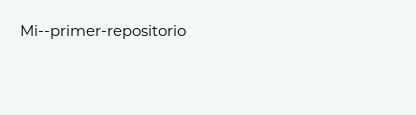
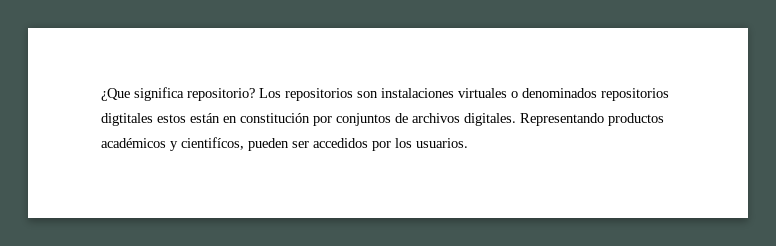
- Mi--primer-repositorio
+ ¿Que significa repositorio? Los repositorios son instalaciones virtuales o denominados repositorios digtitales estos están en constitución por conjuntos de archivos digitales. Representando productos académicos y cientifícos, pueden ser accedidos por los usuarios.

